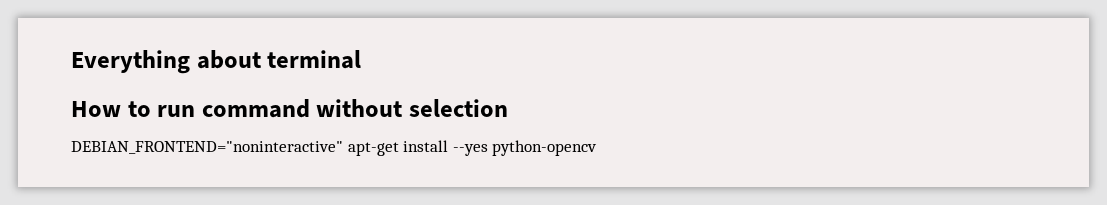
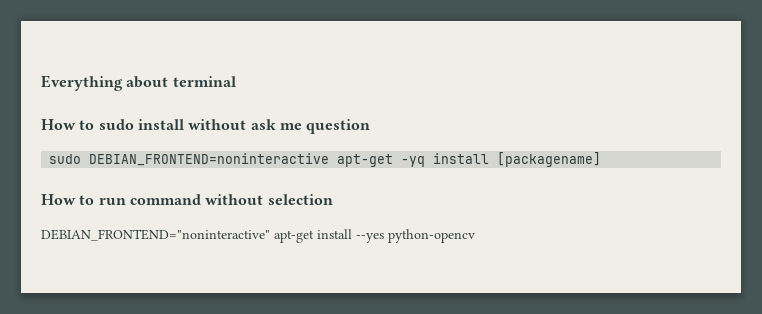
+ How to sudo install without ask me question
+ sudo DEBIAN_FRONTEND=noninteractive apt-get -yq install [packagename]

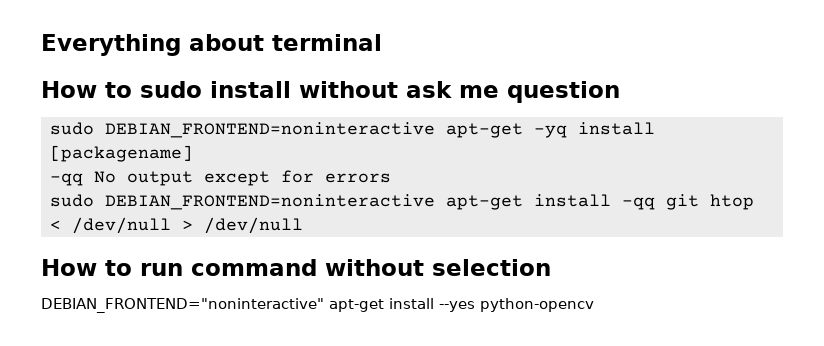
+ -qq No output except for errors
+ sudo DEBIAN_FRONTEND=noninteractive apt-get install -qq git htop < /dev/null > /dev/null

